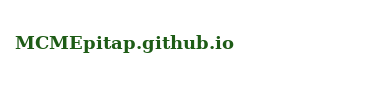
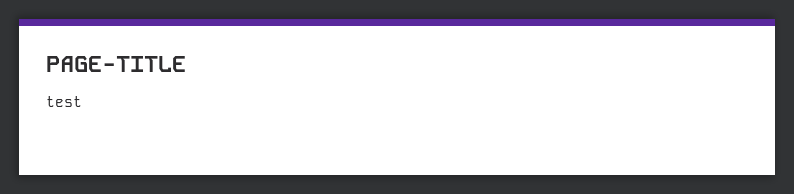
- MCMEpitap.github.io
+ PAGE-TITLE
+ test

